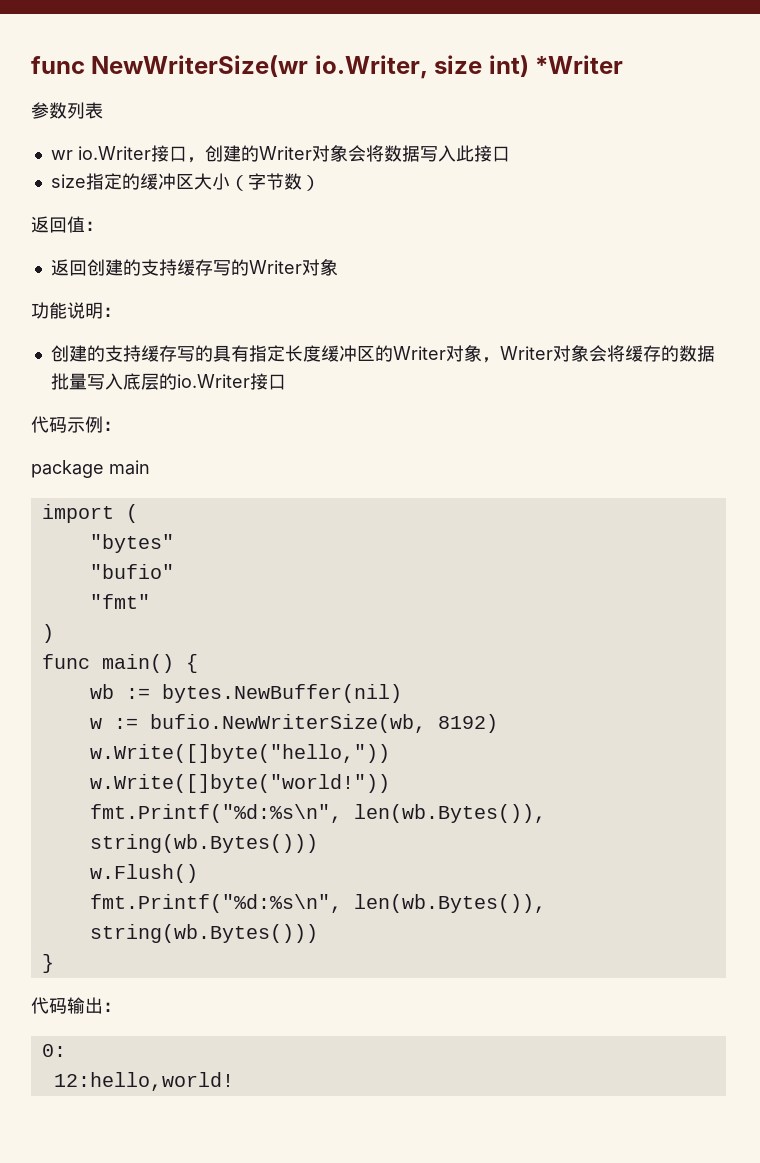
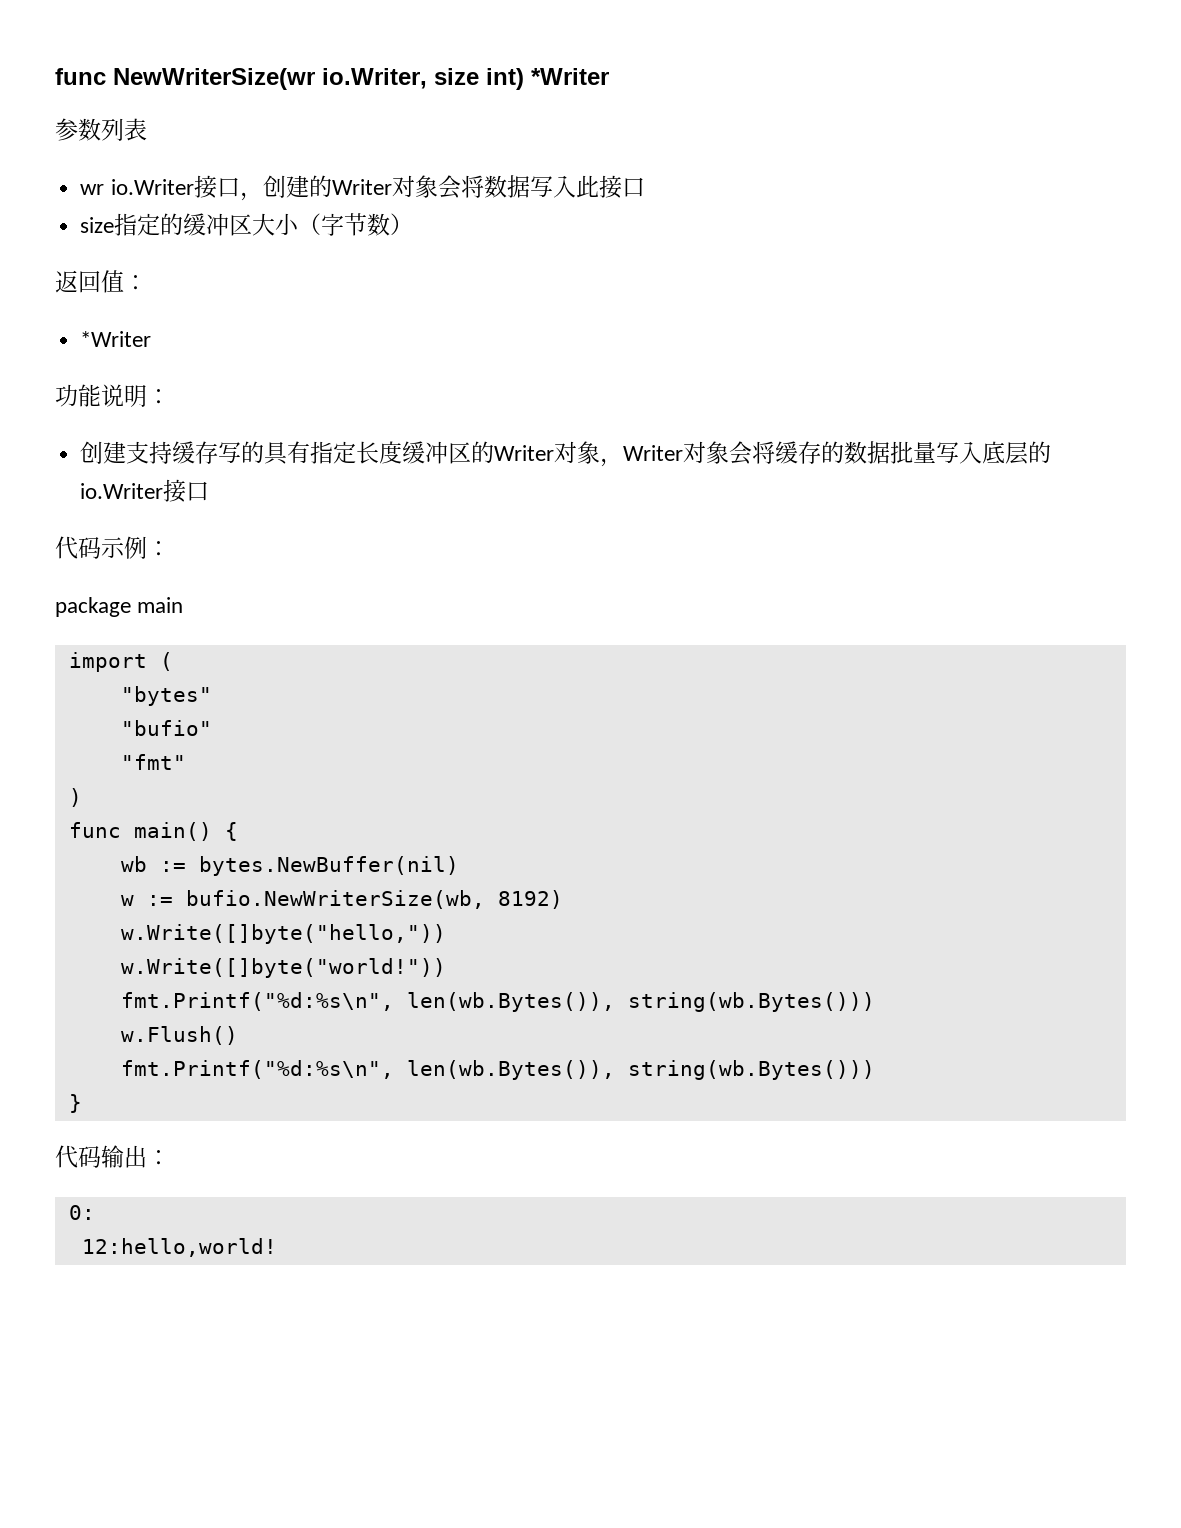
  返回值：
- 返回创建的支持缓存写的Writer对象
+ *Writer
- 创建的支持缓存写的具有指定长度缓冲区的Writer对象，Writer对象会将缓存的数据批量写入底层的io.Writer接口
+ 创建支持缓存写的具有指定长度缓冲区的Writer对象，Writer对象会将缓存的数据批量写入底层的io.Writer接口

